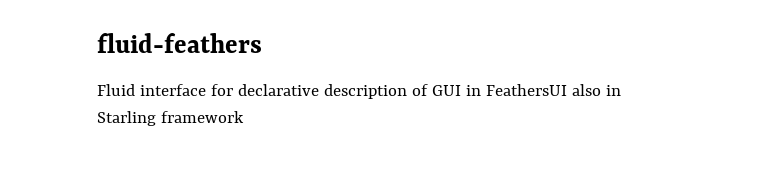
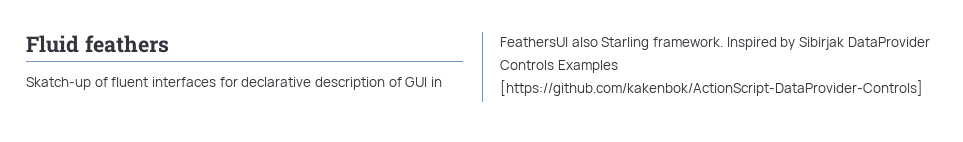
- fluid-feathers
- Fluid interface for declarative description of GUI in FeathersUI also in Starling framework
+ Fluid feathers
+ Skatch-up of fluent interfaces for declarative description of GUI in FeathersUI also Starling framework. Inspired by Sibirjak DataProvider Controls Examples [https://github.com/kakenbok/ActionScript-DataProvider-Controls]

